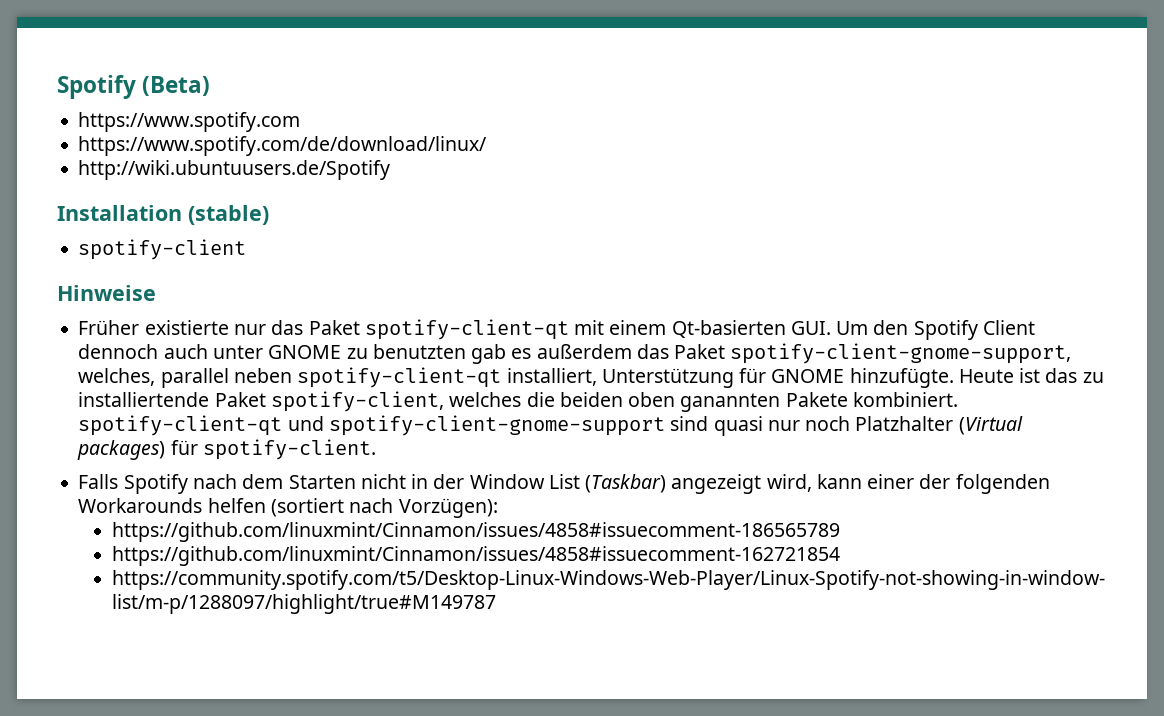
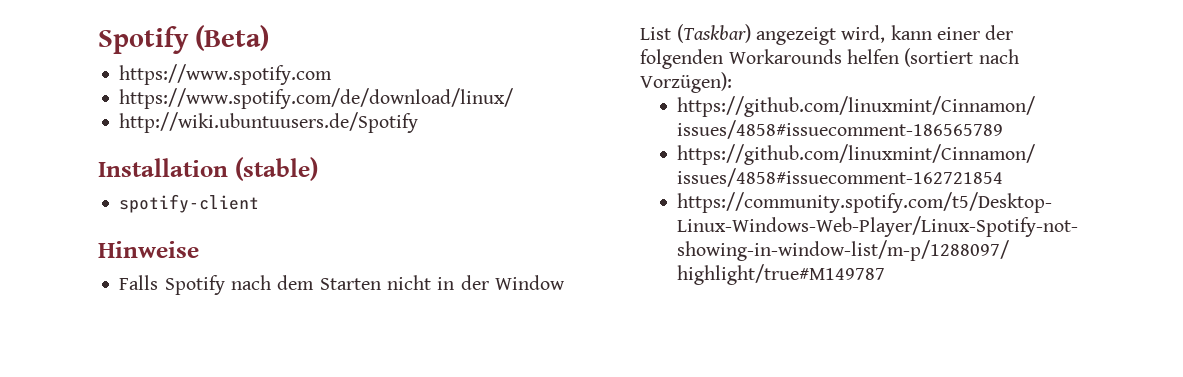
- Früher existierte nur das Paket spotify-client-qt mit einem Qt-basierten GUI. Um den Spotify Client dennoch auch unter GNOME zu benutzten gab es außerdem das Paket spotify-client-gnome-support, welches, parallel neben spotify-client-qt installiert, Unterstützung für GNOME hinzufügte. Heute ist das zu installiertende Paket spotify-client, welches die beiden oben ganannten Pakete kombiniert. spotify-client-qt und spotify-client-gnome-support sind quasi nur noch Platzhalter (Virtual packages) für spotify-client.

